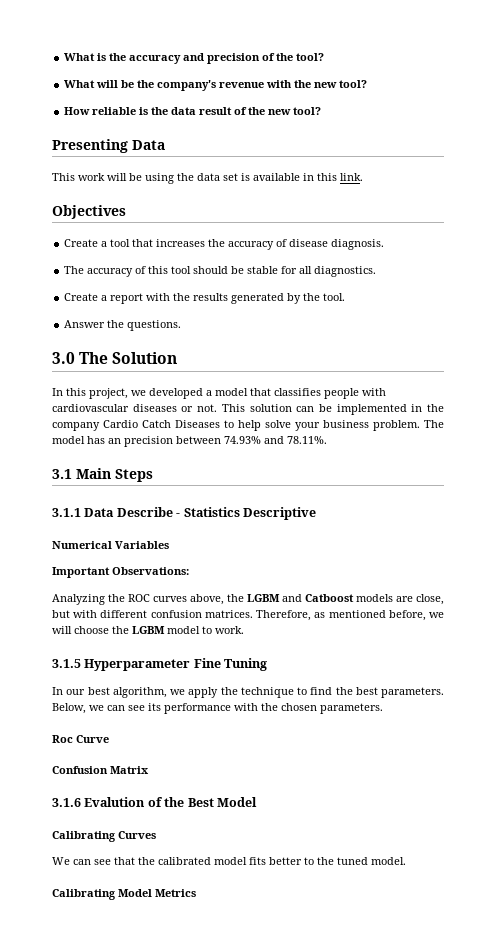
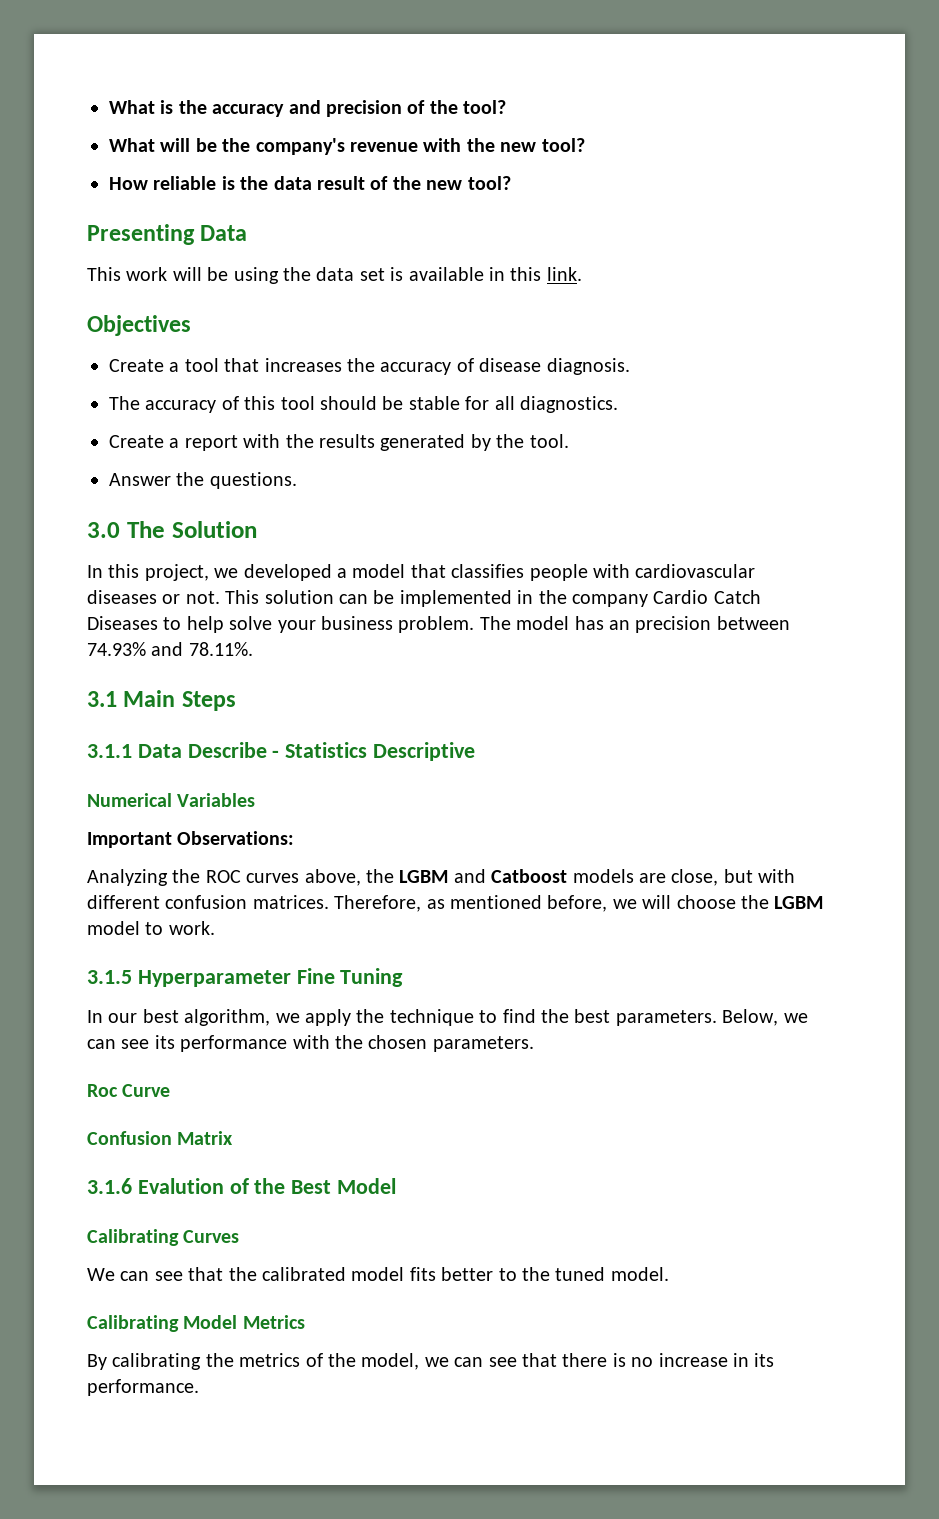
+ By calibrating the metrics of the model, we can see that there is no increase in its performance.

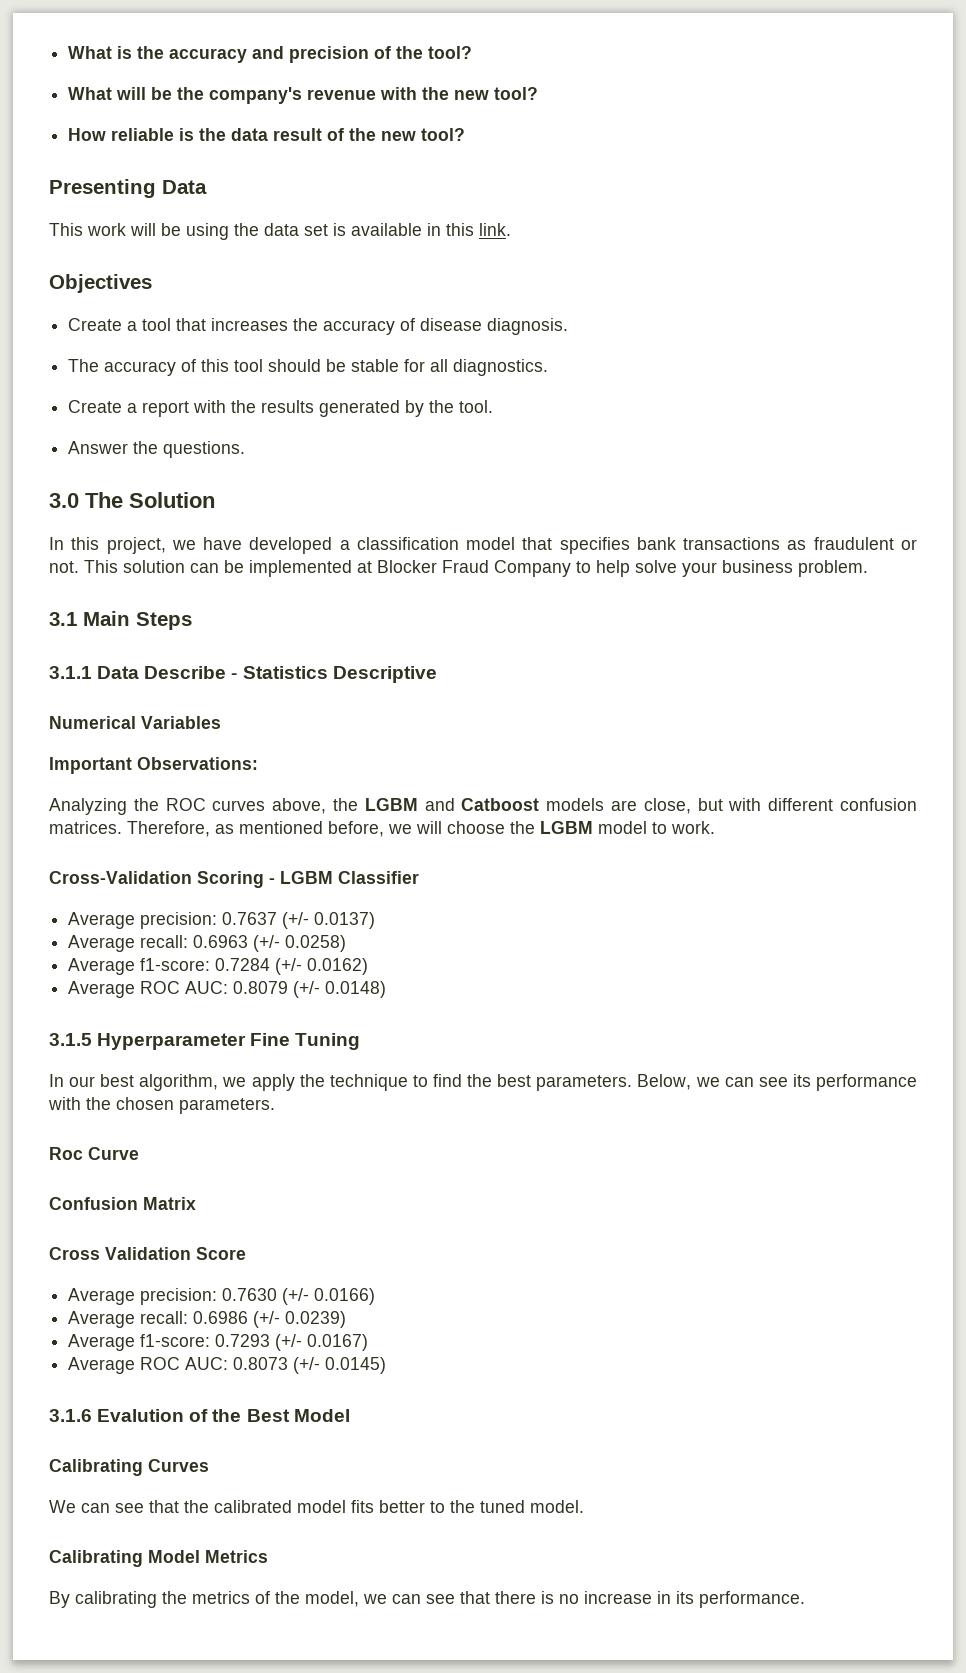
- In this project, we developed a model that classifies people with cardiovascular diseases or not.
+ In this project, we have developed a classification model that specifies bank transactions as fraudulent or not.
- This solution can be implemented in the company Cardio Catch Diseases to help solve your business problem. The model has an precision between 74.93% and 78.11%.
+ This solution can be implemented at Blocker Fraud Company to help solve your business problem.
+ Cross-Validation Scoring - LGBM Classifier
+ Average precision: 0.7637 (+/- 0.0137)
+ Average recall: 0.6963 (+/- 0.0258)
+ Average f1-score: 0.7284 (+/- 0.0162)
+ Average ROC AUC: 0.8079 (+/- 0.0148)
+ Cross Validation Score
+ Average precision: 0.7630 (+/- 0.0166)
+ Average recall: 0.6986 (+/- 0.0239)
+ Average f1-score: 0.7293 (+/- 0.0167)
+ Average ROC AUC: 0.8073 (+/- 0.0145)

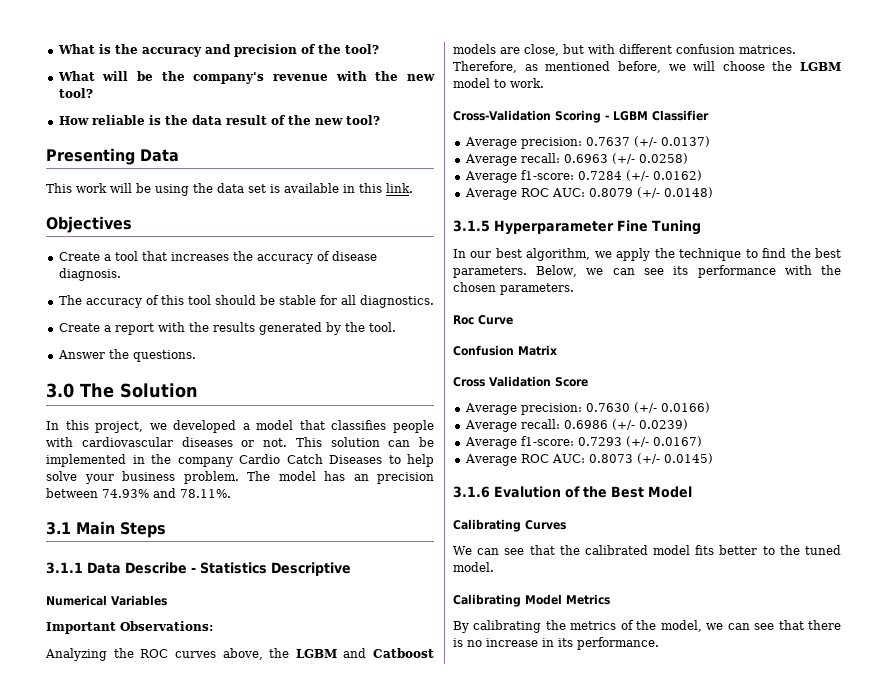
- In this project, we have developed a classification model that specifies bank transactions as fraudulent or not.
+ In this project, we developed a model that classifies people with cardiovascular diseases or not.
- This solution can be implemented at Blocker Fraud Company to help solve your business problem.
+ This solution can be implemented in the company Cardio Catch Diseases to help solve your business problem. The model has an precision between 74.93% and 78.11%.

